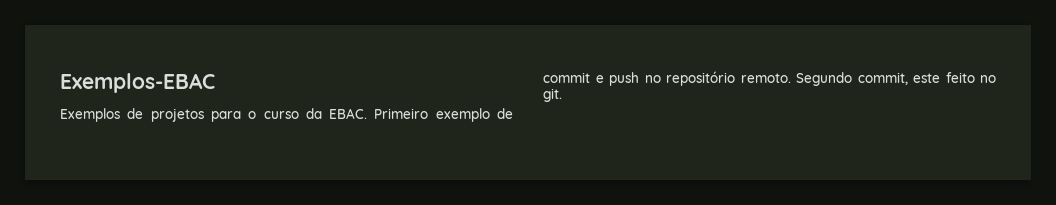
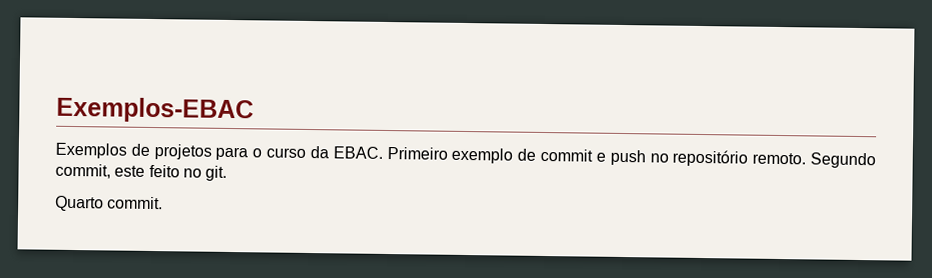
+ Quarto commit.

